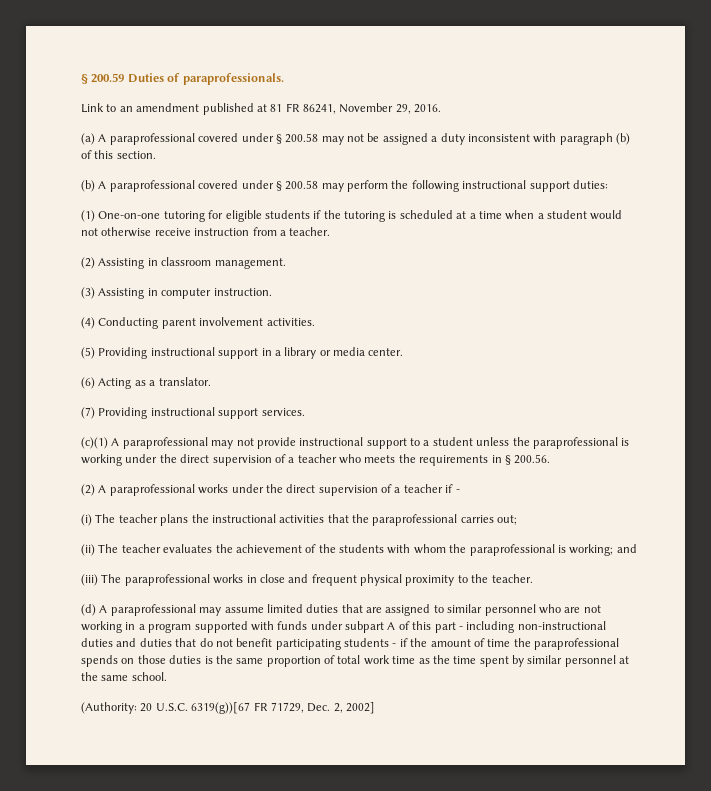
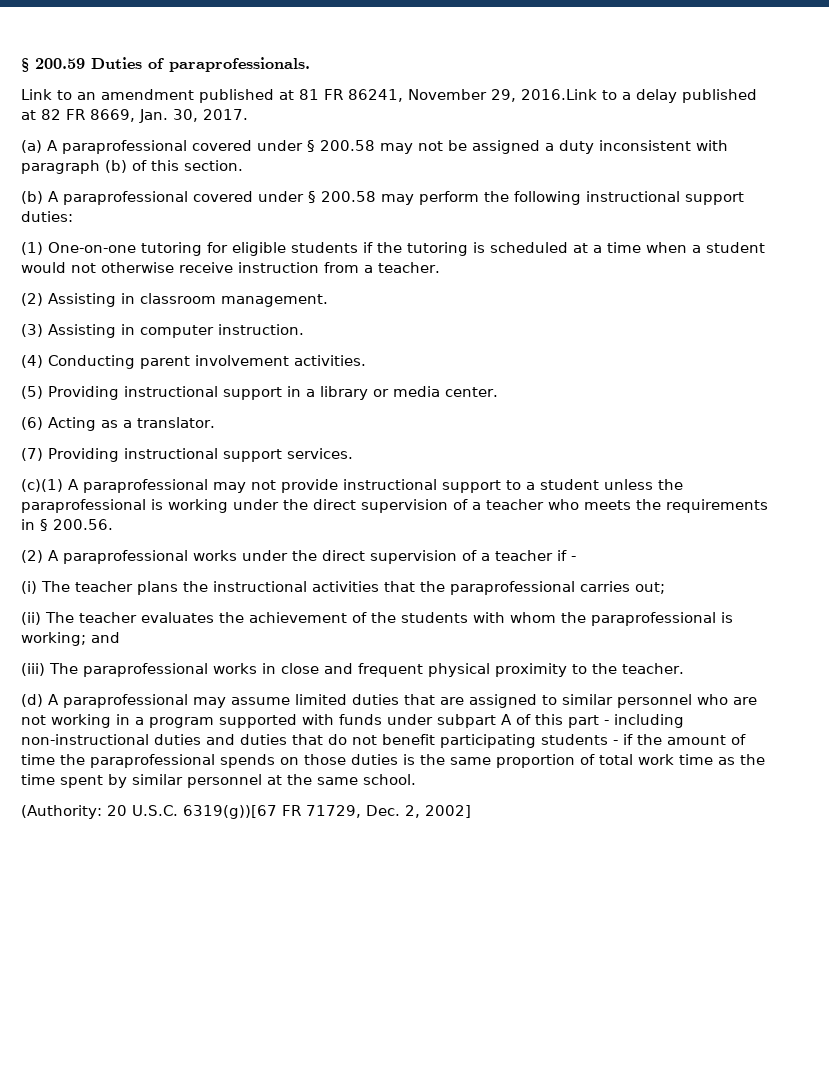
- Link to an amendment published at 81 FR 86241, November 29, 2016.
+ Link to an amendment published at 81 FR 86241, November 29, 2016.Link to a delay published at 82 FR 8669, Jan. 30, 2017.

